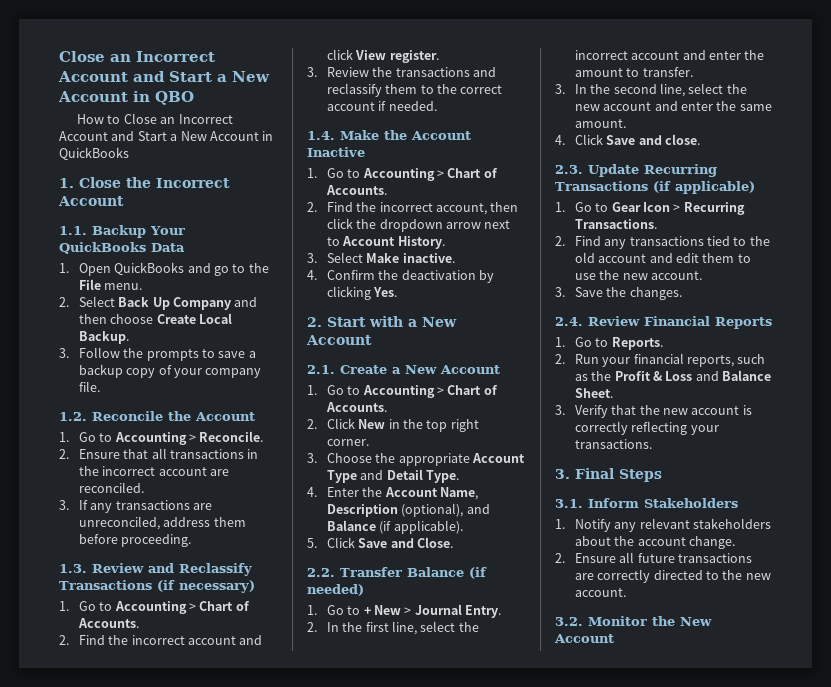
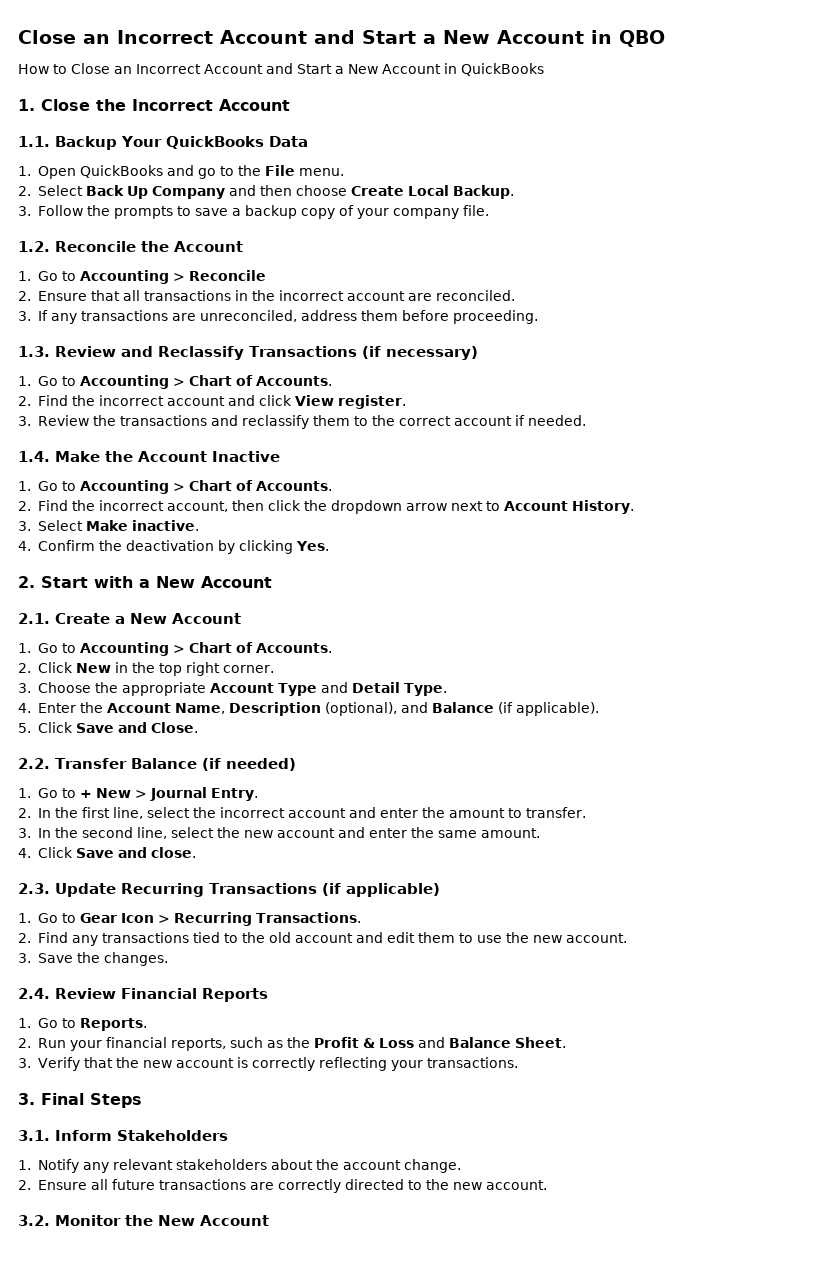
- 1. Go to Accounting > Reconcile.
+ 1. Go to Accounting > Reconcile

